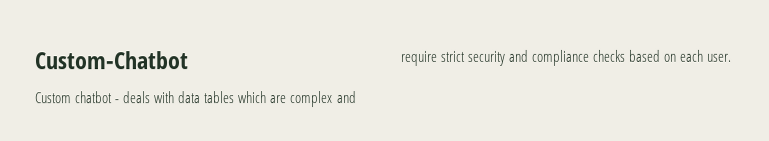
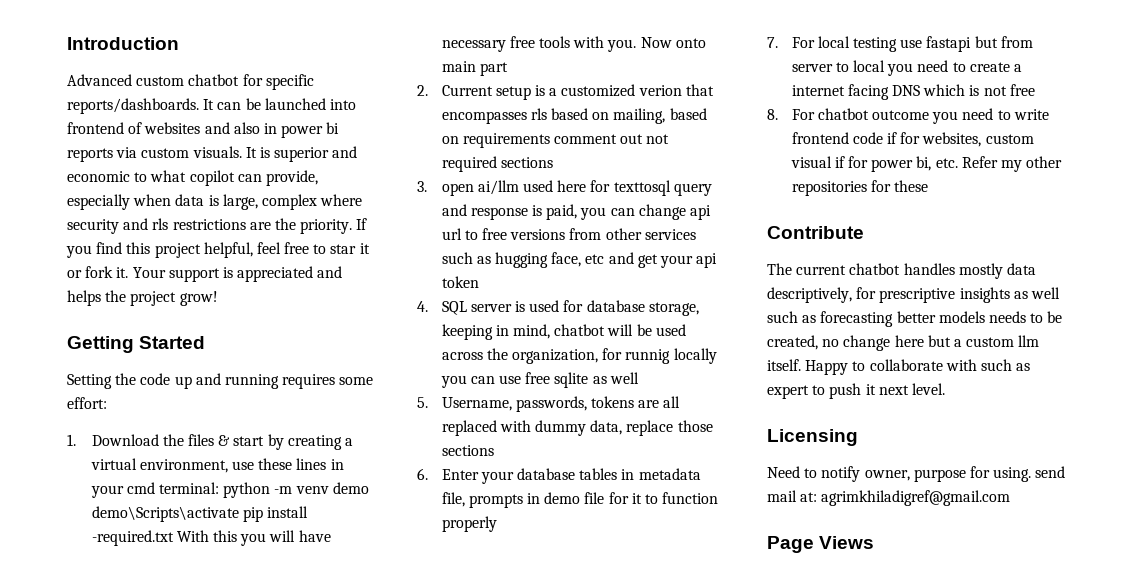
- Custom-Chatbot
- Custom chatbot - deals with data tables which are complex and require strict security and compliance checks based on each user.
+ Introduction
+ Advanced custom chatbot for specific reports/dashboards. It can be launched into frontend of websites and also in power bi reports via custom visuals. It is superior and economic to what copilot can provide, especially when data is large, complex where security and rls restrictions are the priority. If you find this project helpful, feel free to star it or fork it. Your support is appreciated and helps the project grow!
+ Getting Started
+ Setting the code up and running requires some effort:
+ 1. Download the files & start by creating a virtual environment, use these lines in your cmd terminal: python -m venv demo demo\Scripts\activate pip install -required.txt With this you will have necessary free tools with you. Now onto main part
+ 2. Current setup is a customized verion that encompasses rls based on mailing, based on requirements comment out not required sections
+ 3. open ai/llm used here for texttosql query and response is paid, you can change api url to free versions from other services such as hugging face, etc and get your api token
+ 4. SQL server is used for database storage, keeping in mind, chatbot will be used across the organization, for runnig locally you can use free sqlite as well
+ 5. Username, passwords, tokens are all replaced with dummy data, replace those sections
+ 6. Enter your database tables in metadata file, prompts in demo file for it to function properly
+ 7. For local testing use fastapi but from server to local you need to create a internet facing DNS which is not free
+ 8. For chatbot outcome you need to write frontend code if for websites, custom visual if for power bi, etc. Refer my other repositories for these
+ Contribute
+ The current chatbot handles mostly data descriptively, for prescriptive insights as well such as forecasting better models needs to be created, no change here but a custom llm itself. Happy to collaborate with such as expert to push it next level.
+ Licensing
+ Need to notify owner, purpose for using. send mail at: agrimkhiladigref@gmail.com
+ Page Views

